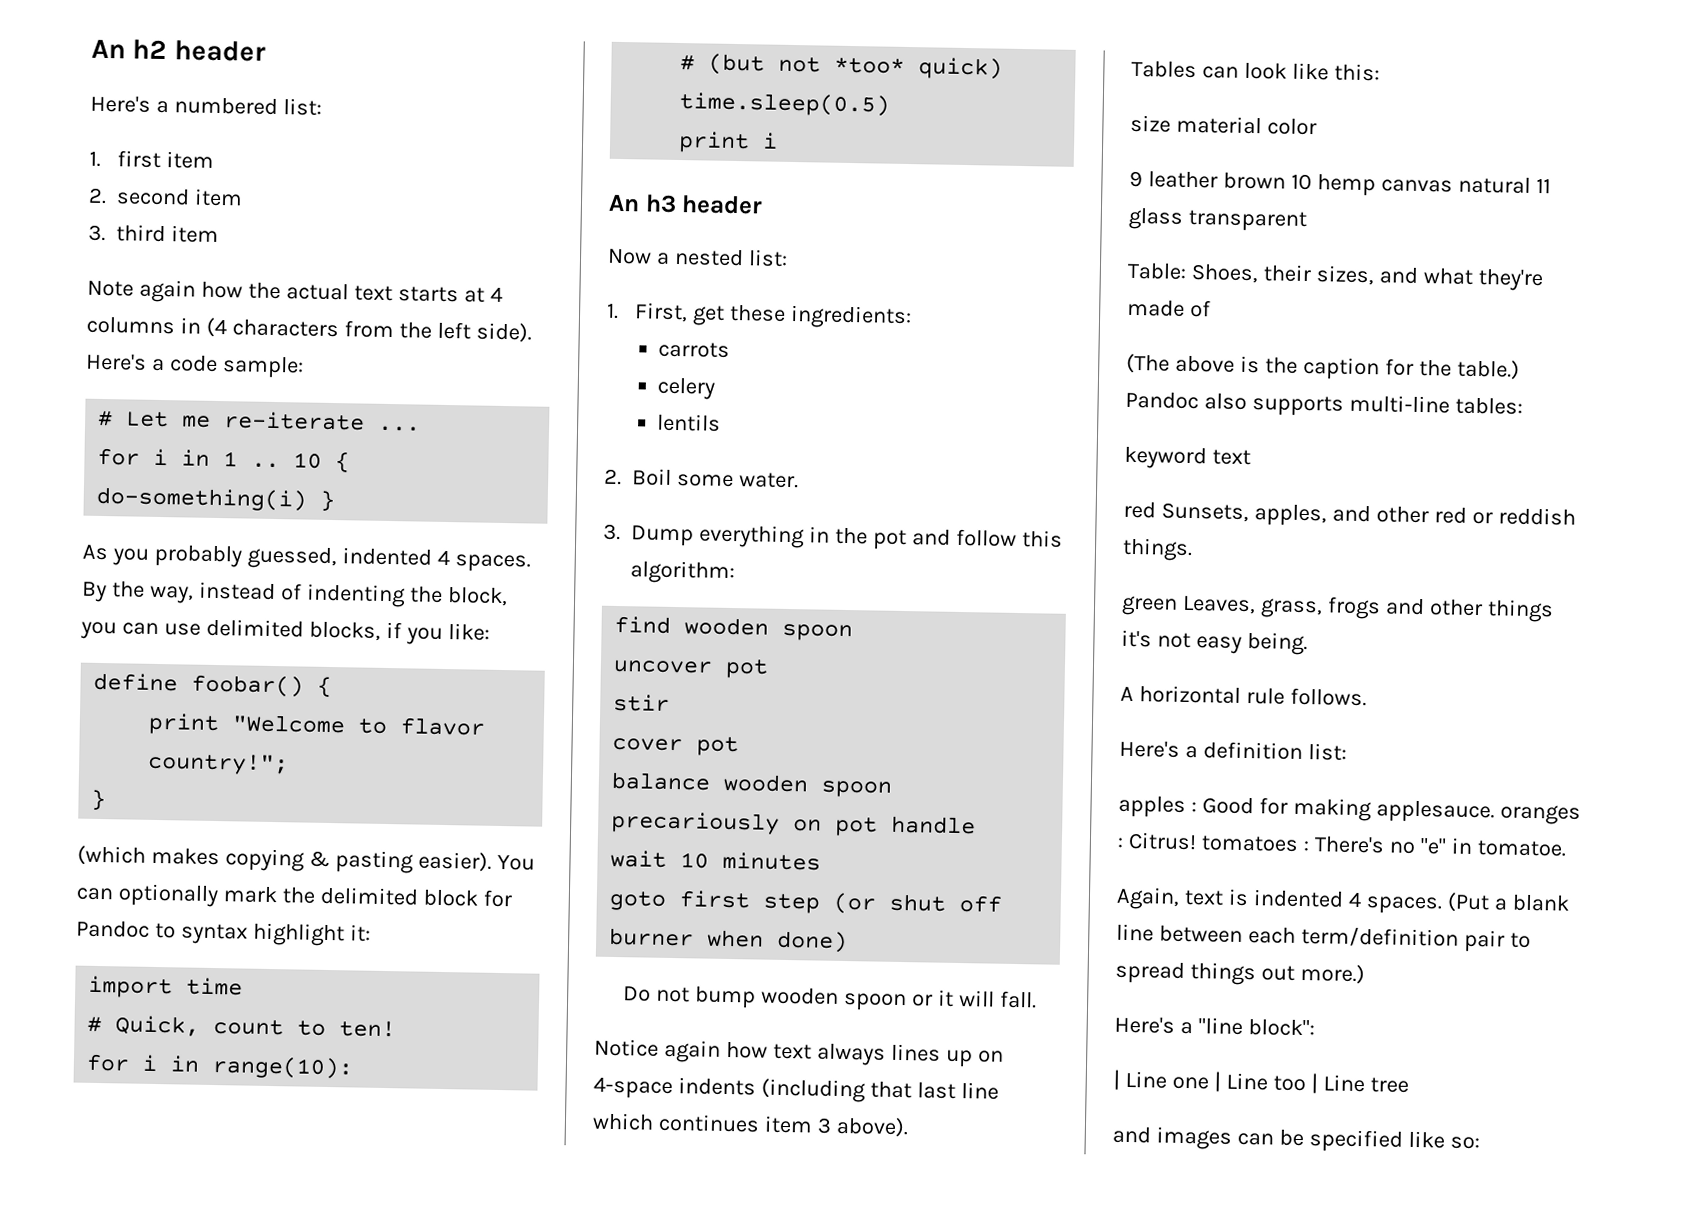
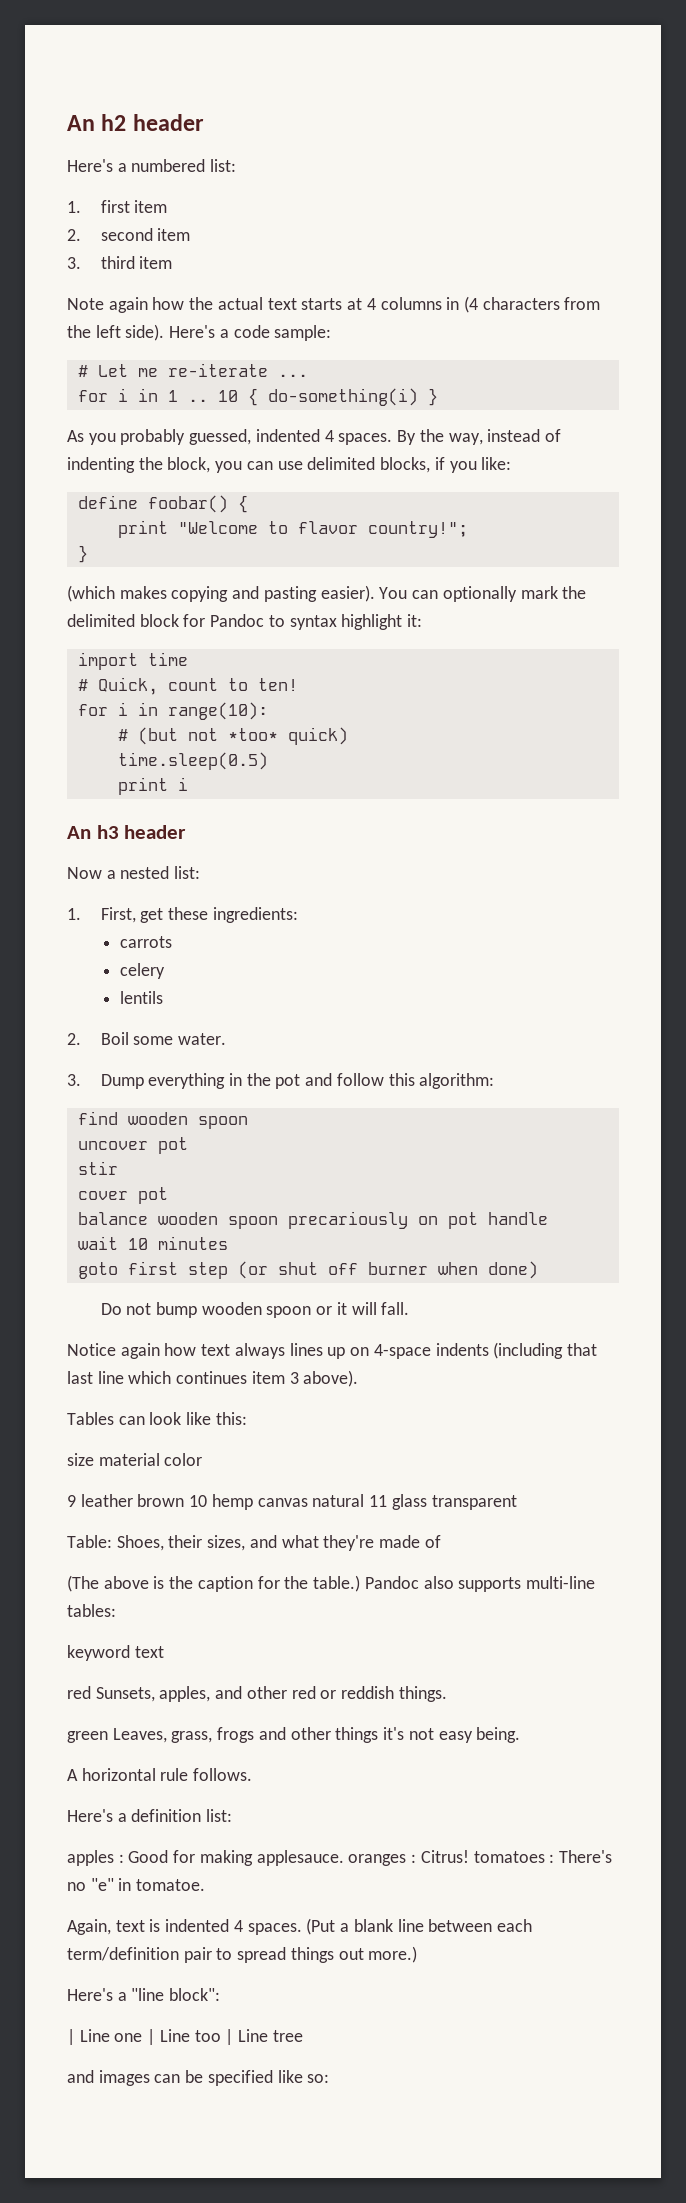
- (which makes copying & pasting easier).
+ (which makes copying and pasting easier).

